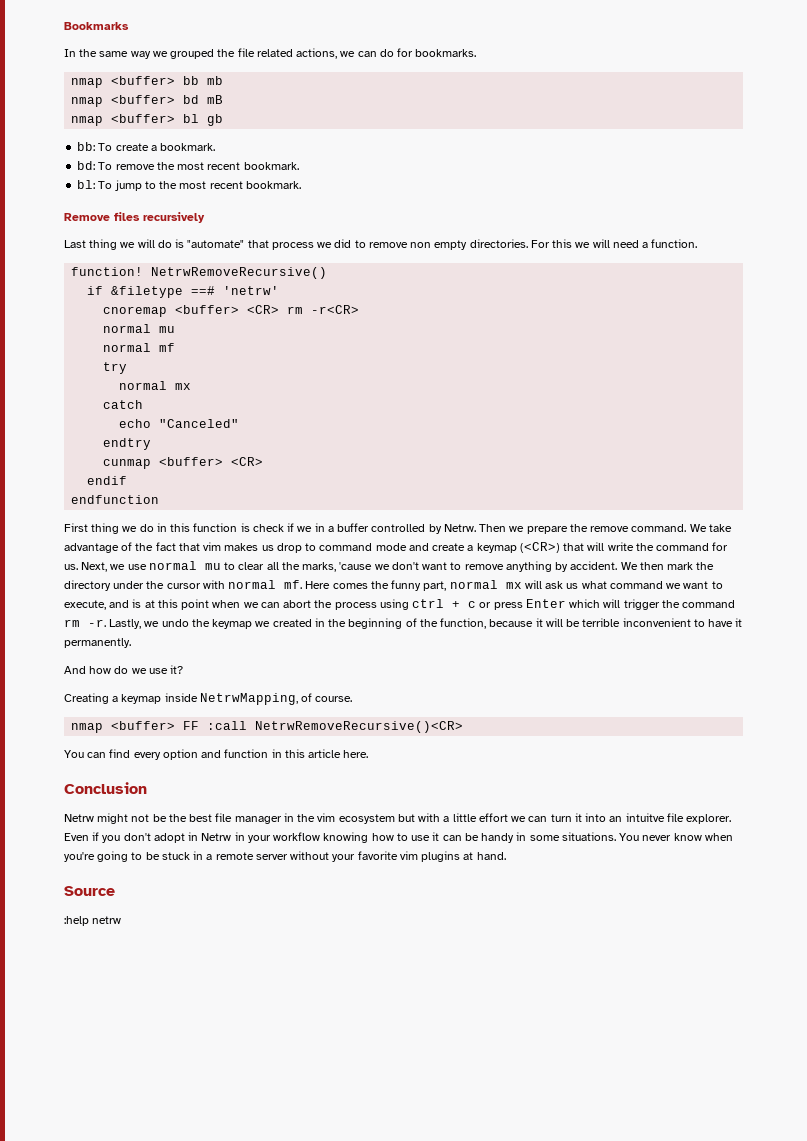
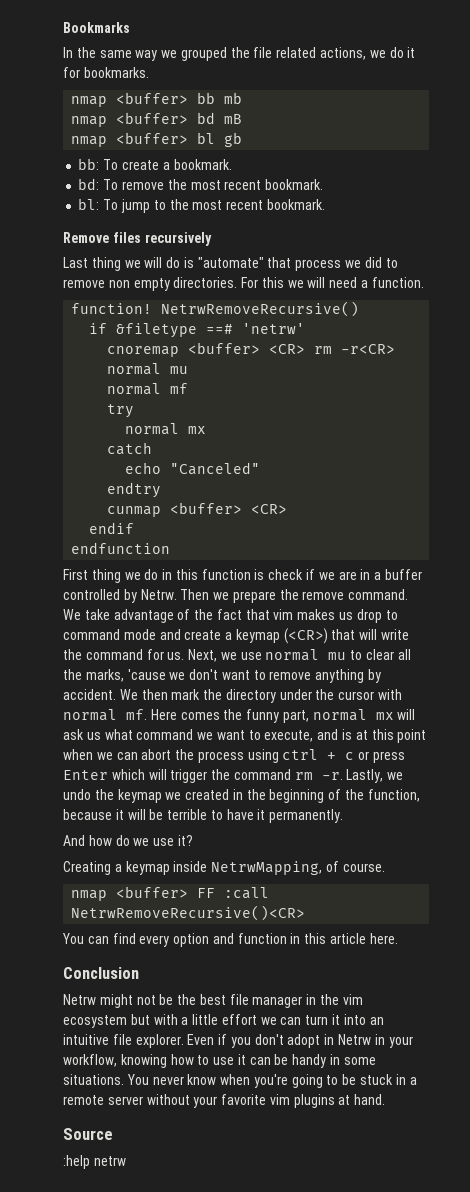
- In the same way we grouped the file related actions, we can do for bookmarks.
+ In the same way we grouped the file related actions, we do it for bookmarks.
- First thing we do in this function is check if we in a buffer controlled by Netrw.
+ First thing we do in this function is check if we are in a buffer controlled by Netrw.
- Lastly, we undo the keymap we created in the beginning of the function, because it will be terrible inconvenient to have it permanently.
+ Lastly, we undo the keymap we created in the beginning of the function, because it will be terrible to have it permanently.
- Netrw might not be the best file manager in the vim ecosystem but with a little effort we can turn it into an intuitve file explorer.
+ Netrw might not be the best file manager in the vim ecosystem but with a little effort we can turn it into an intuitive file explorer.
- Even if you don't adopt in Netrw in your workflow knowing how to use it can be handy in some situations.
+ Even if you don't adopt in Netrw in your workflow, knowing how to use it can be handy in some situations.

